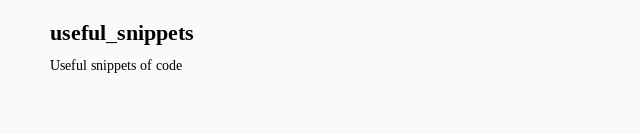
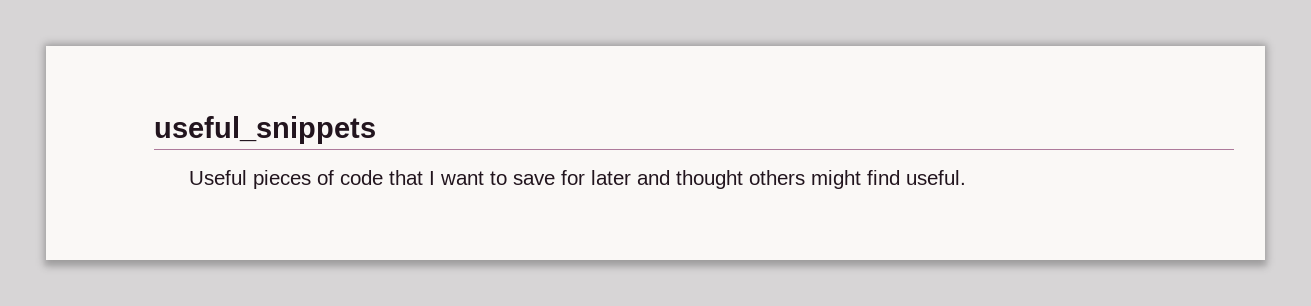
- Useful snippets of code
+ Useful pieces of code that I want to save for later and thought others might find useful.

